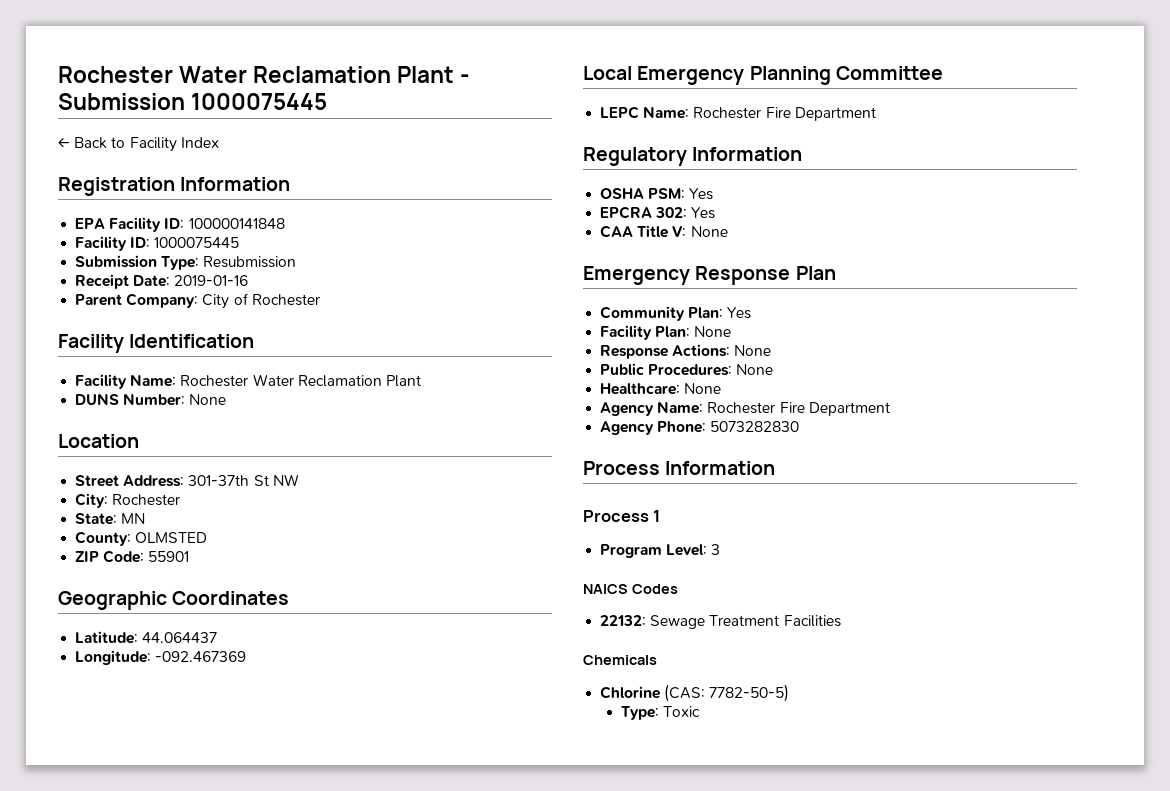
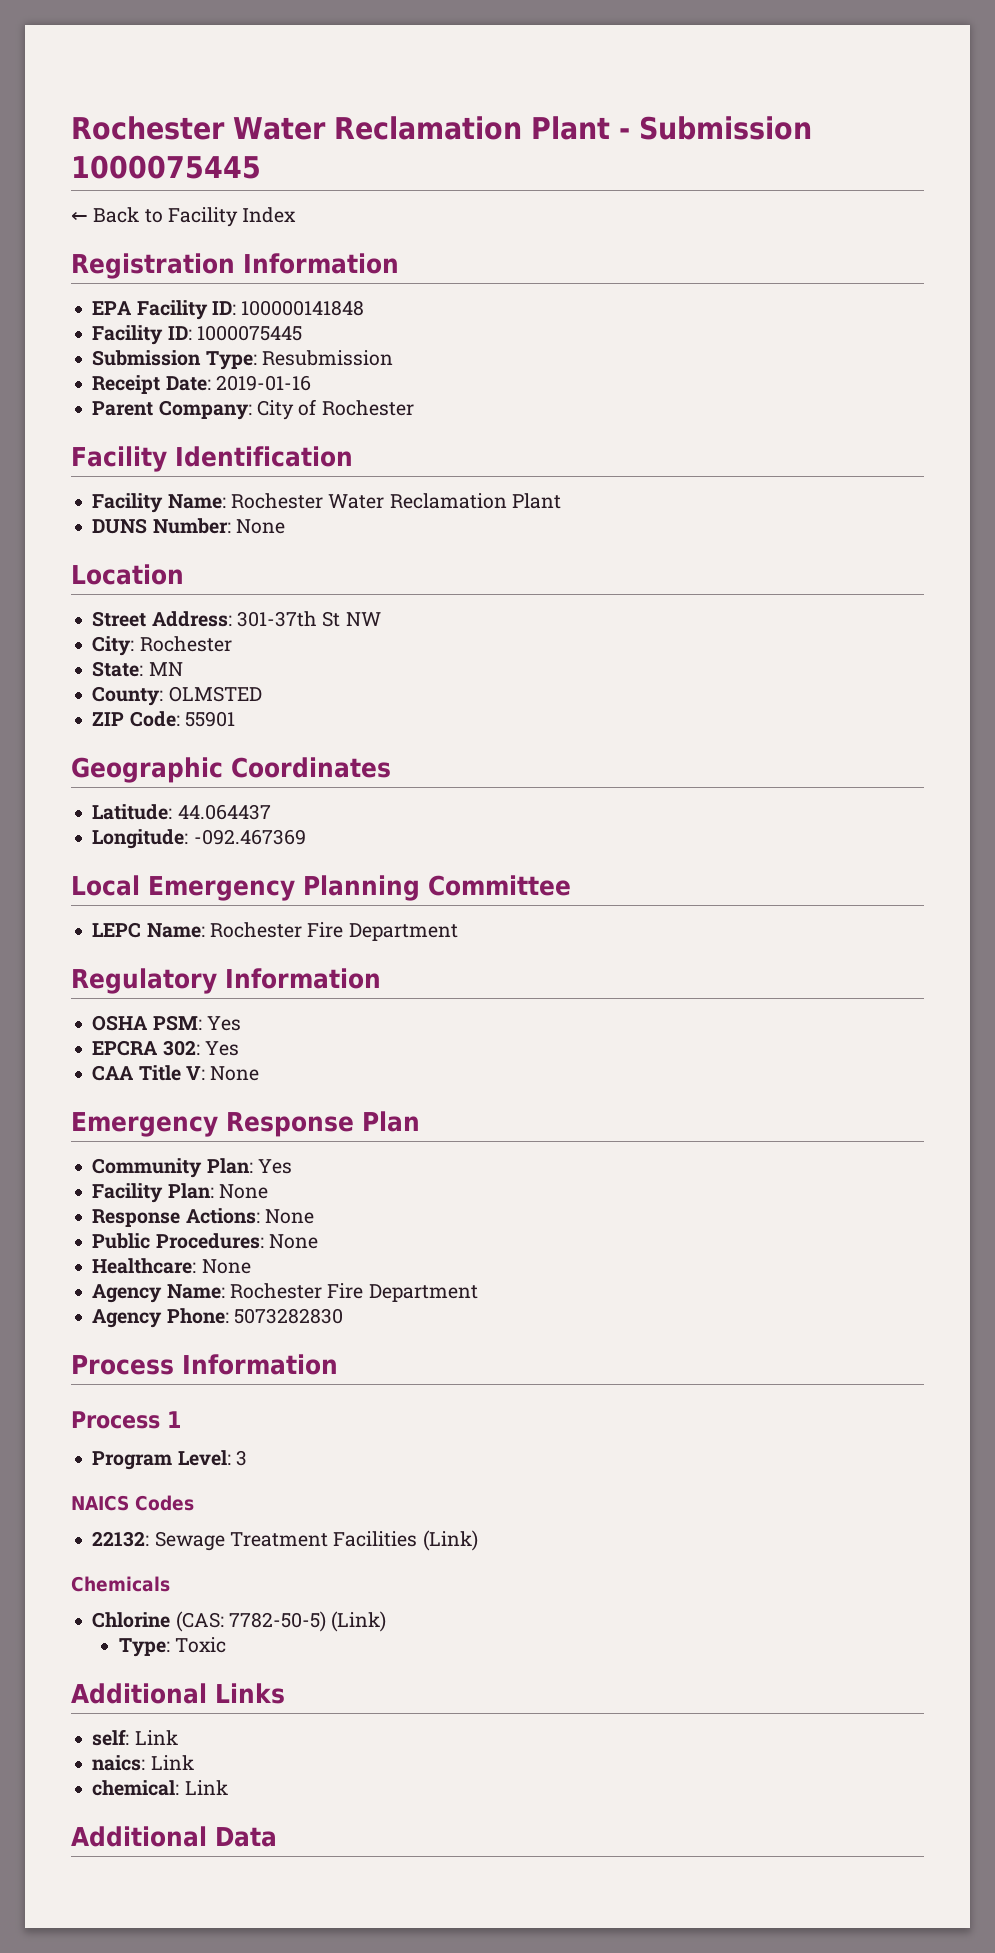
- 22132: Sewage Treatment Facilities
+ 22132: Sewage Treatment Facilities (Link)
- Chlorine (CAS: 7782-50-5)
+ Chlorine (CAS: 7782-50-5) (Link)
+ Additional Links
+ self: Link
+ naics: Link
+ chemical: Link
+ Additional Data

